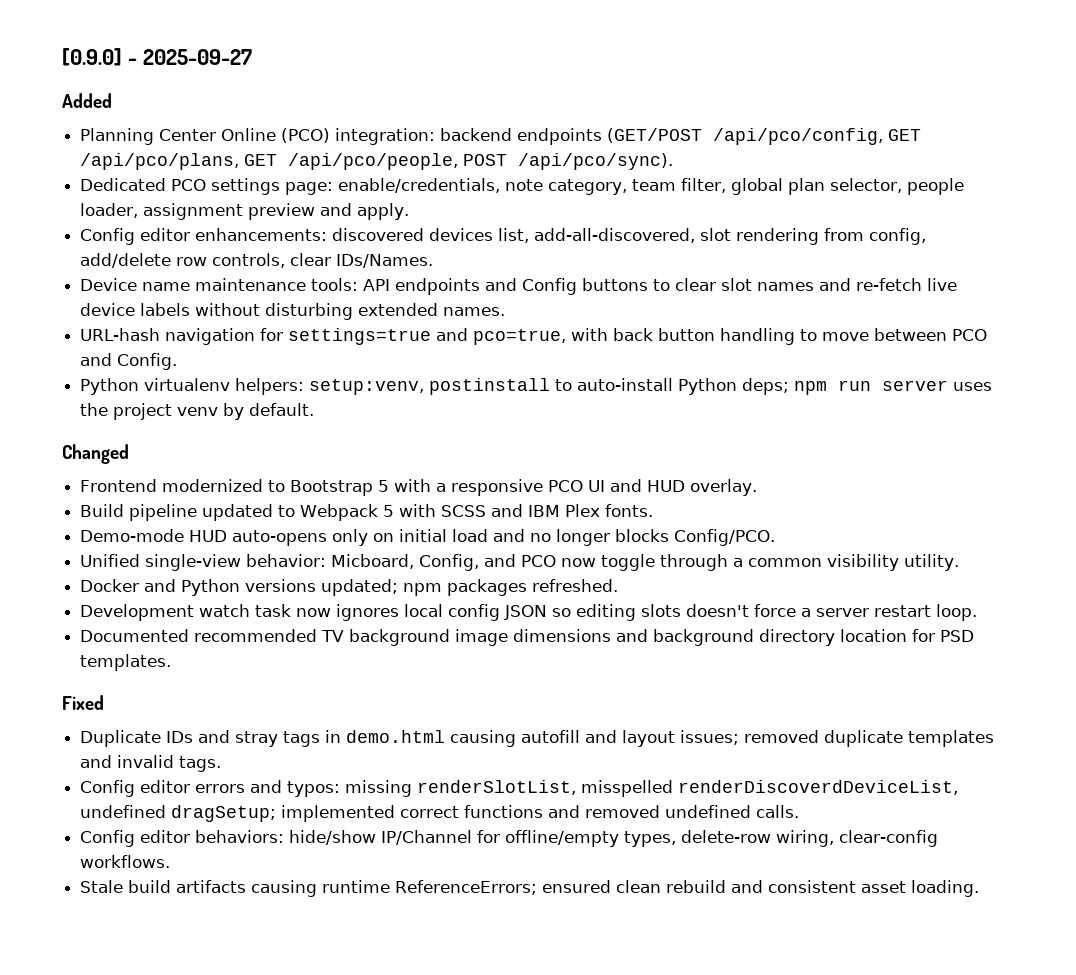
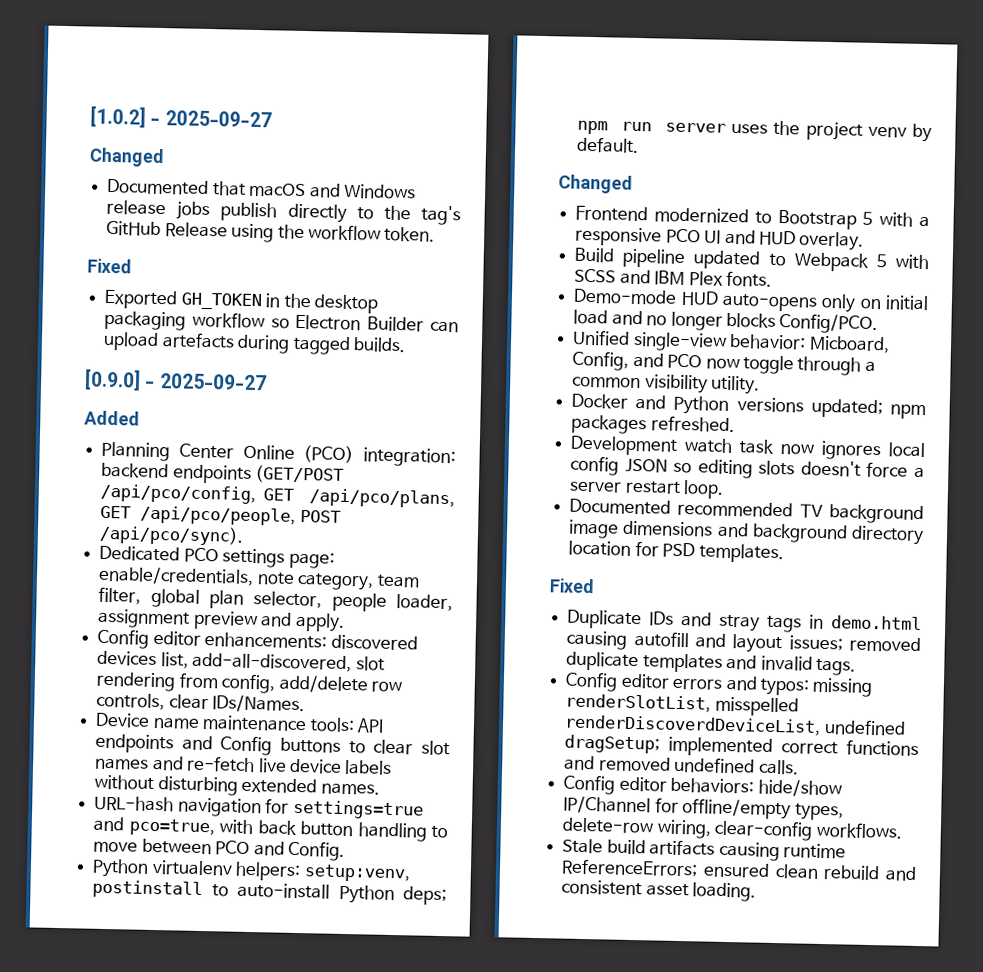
+ [1.0.2] - 2025-09-27
+ Changed
+ Documented that macOS and Windows release jobs publish directly to the tag's GitHub Release using the workflow token.
+ Fixed
+ Exported GH_TOKEN in the desktop packaging workflow so Electron Builder can upload artefacts during tagged builds.

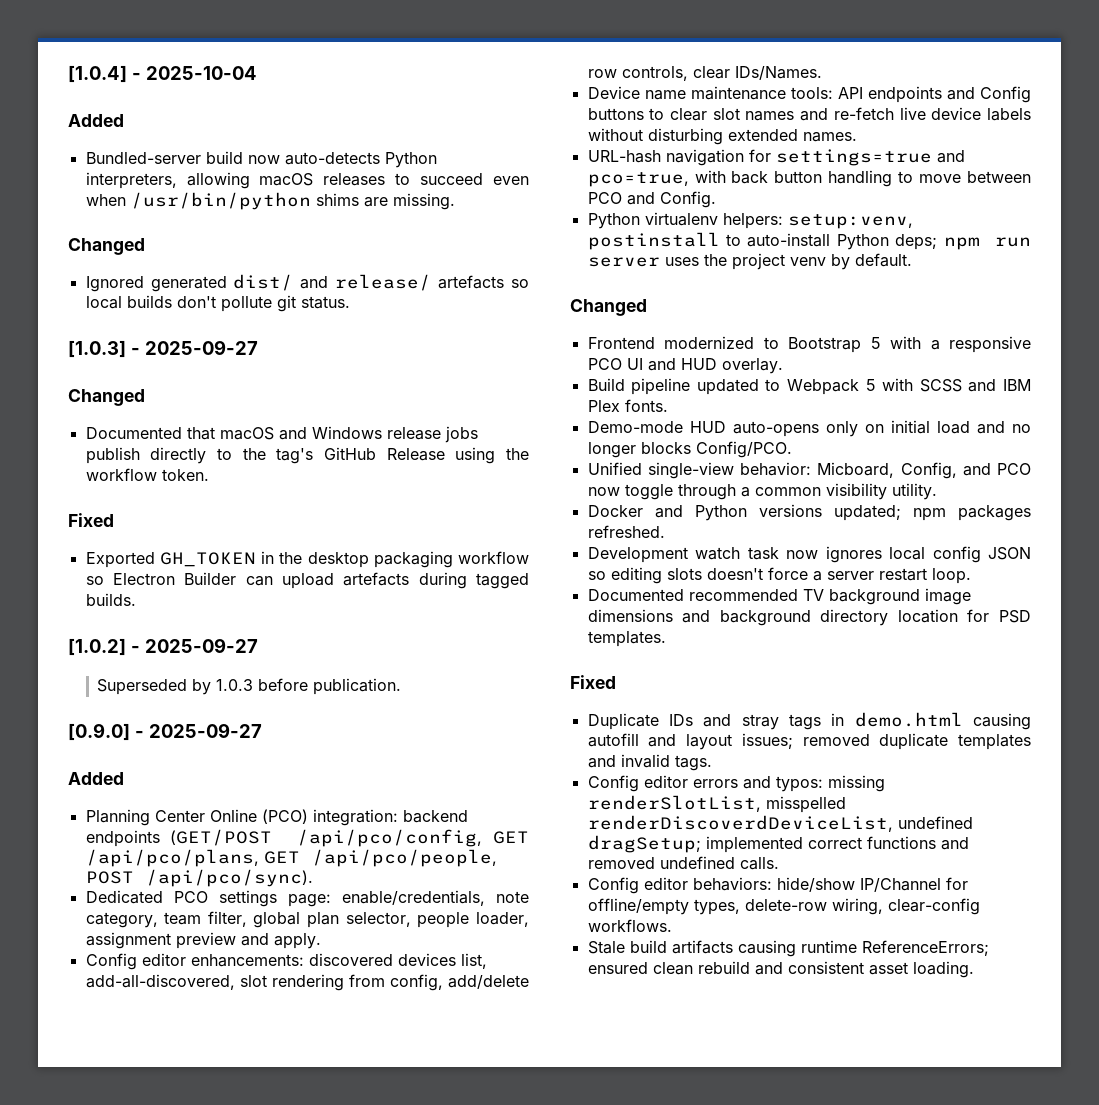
- [1.0.2] - 2025-09-27
+ [1.0.4] - 2025-10-04
+ Added
+ Bundled-server build now auto-detects Python interpreters, allowing macOS releases to succeed even when /usr/bin/python shims are missing.
+ Changed
+ Ignored generated dist/ and release/ artefacts so local builds don't pollute git status.
+ [1.0.3] - 2025-09-27
+ [1.0.2] - 2025-09-27
+ Superseded by 1.0.3 before publication.

